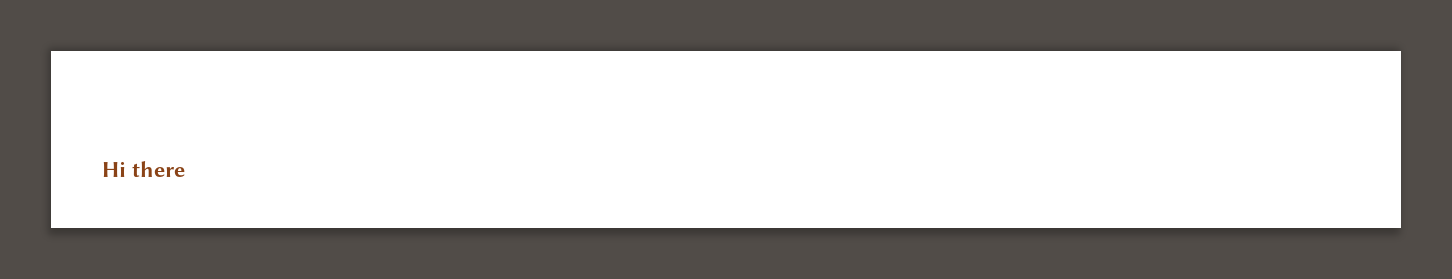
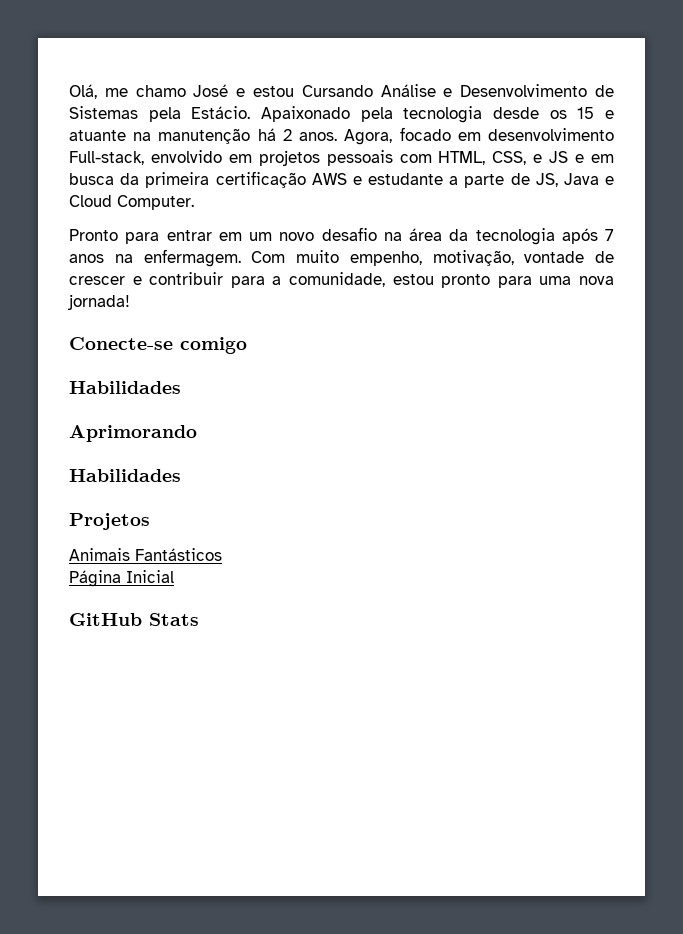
- Hi there
+ Olá, me chamo José e estou Cursando Análise e Desenvolvimento de Sistemas pela Estácio. Apaixonado pela tecnologia desde os 15 e atuante na manutenção há 2 anos. Agora, focado em desenvolvimento Full-stack, envolvido em projetos pessoais com HTML, CSS, e JS e em busca da primeira certificação AWS e estudante a parte de JS, Java e Cloud Computer.
+ Pronto para entrar em um novo desafio na área da tecnologia após 7 anos na enfermagem. Com muito empenho, motivação, vontade de crescer e contribuir para a comunidade, estou pronto para uma nova jornada!
+ Conecte-se comigo
+ Habilidades
+ Aprimorando
+ Habilidades
+ Projetos
+ Animais Fantásticos
+ Página Inicial
+ GitHub Stats

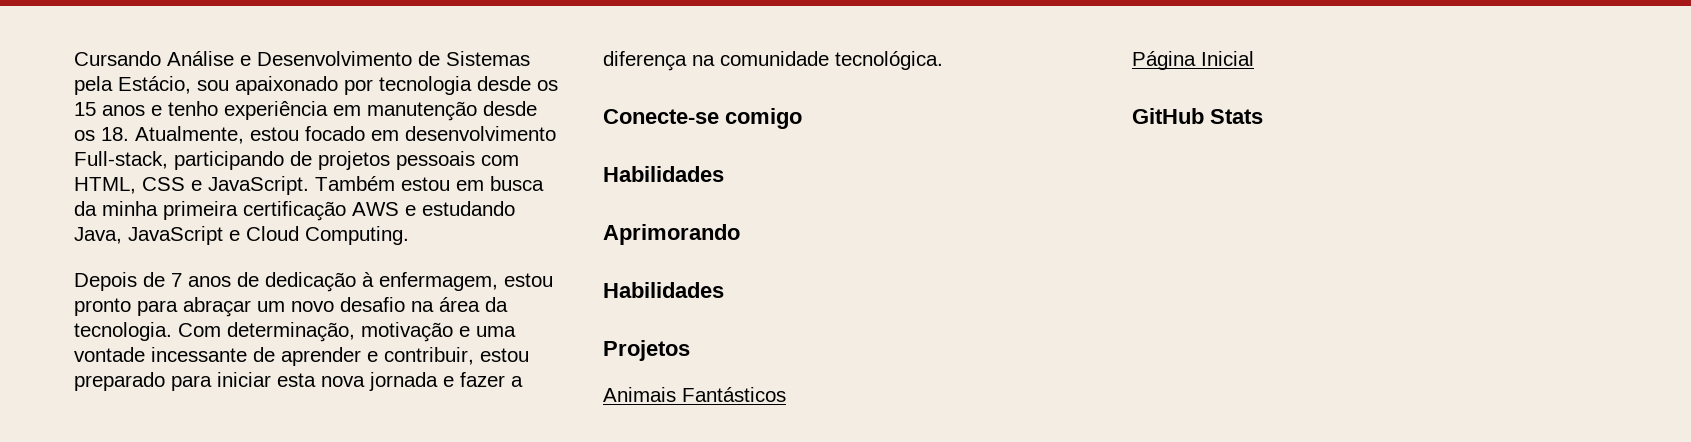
- Olá, me chamo José e estou Cursando Análise e Desenvolvimento de Sistemas pela Estácio. Apaixonado pela tecnologia desde os 15 e atuante na manutenção há 2 anos. Agora, focado em desenvolvimento Full-stack, envolvido em projetos pessoais com HTML, CSS, e JS e em busca da primeira certificação AWS e estudante a parte de JS, Java e Cloud Computer.
- Pronto para entrar em um novo desafio na área da tecnologia após 7 anos na enfermagem. Com muito empenho, motivação, vontade de crescer e contribuir para a comunidade, estou pronto para uma nova jornada!
+ Cursando Análise e Desenvolvimento de Sistemas pela Estácio, sou apaixonado por tecnologia desde os 15 anos e tenho experiência em manutenção desde os 18. Atualmente, estou focado em desenvolvimento Full-stack, participando de projetos pessoais com HTML, CSS e JavaScript. Também estou em busca da minha primeira certificação AWS e estudando Java, JavaScript e Cloud Computing.
+ Depois de 7 anos de dedicação à enfermagem, estou pronto para abraçar um novo desafio na área da tecnologia. Com determinação, motivação e uma vontade incessante de aprender e contribuir, estou preparado para iniciar esta nova jornada e fazer a diferença na comunidade tecnológica.

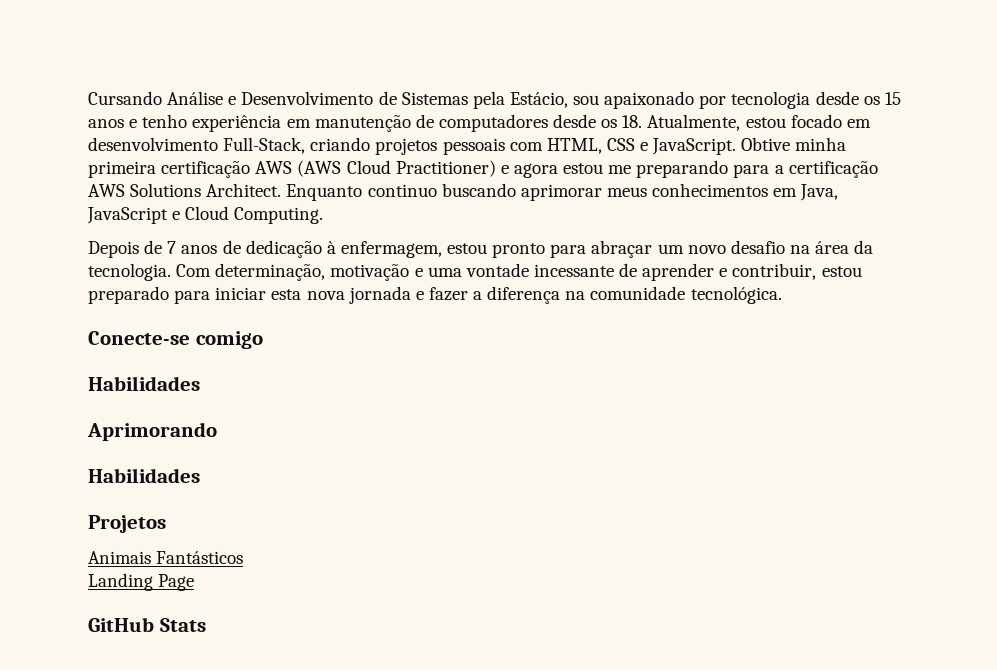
- Cursando Análise e Desenvolvimento de Sistemas pela Estácio, sou apaixonado por tecnologia desde os 15 anos e tenho experiência em manutenção desde os 18. Atualmente, estou focado em desenvolvimento Full-stack, participando de projetos pessoais com HTML, CSS e JavaScript.
+ Cursando Análise e Desenvolvimento de Sistemas pela Estácio, sou apaixonado por tecnologia desde os 15 anos e tenho experiência em manutenção de computadores desde os 18. Atualmente, estou focado em desenvolvimento Full-Stack, criando projetos pessoais com HTML, CSS e JavaScript.
- Também estou em busca da minha primeira certificação AWS e estudando Java, JavaScript e Cloud Computing.
+ Obtive minha primeira certificação AWS (AWS Cloud Practitioner) e agora estou me preparando para a certificação AWS Solutions Architect. Enquanto continuo buscando aprimorar meus conhecimentos em Java, JavaScript e Cloud Computing.
- Página Inicial
+ Landing Page

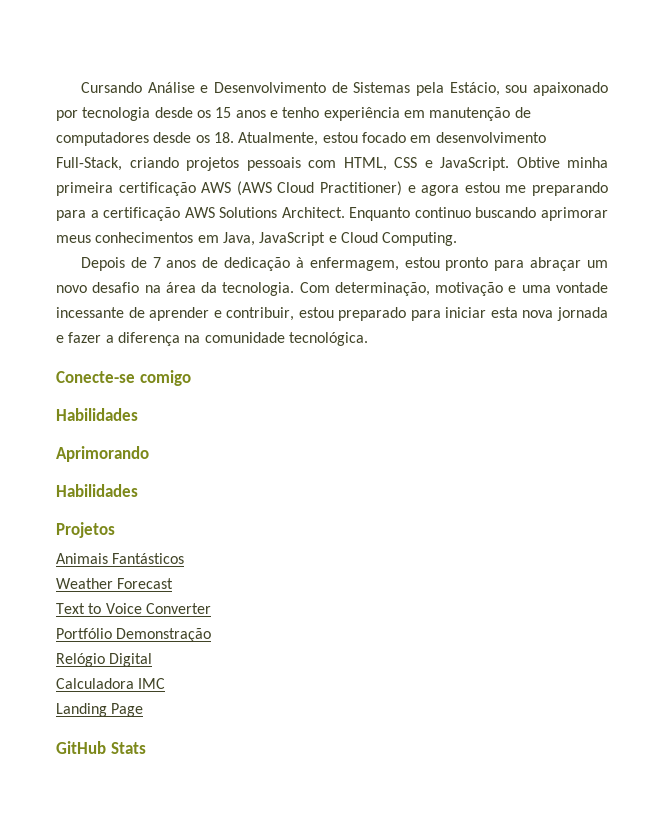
+ Weather Forecast
+ Text to Voice Converter
+ Portfólio Demonstração
+ Relógio Digital
+ Calculadora IMC

